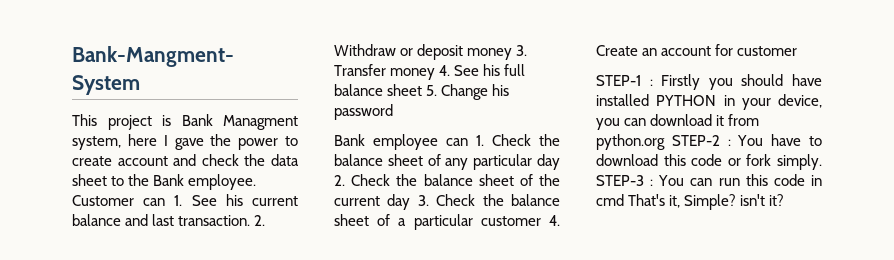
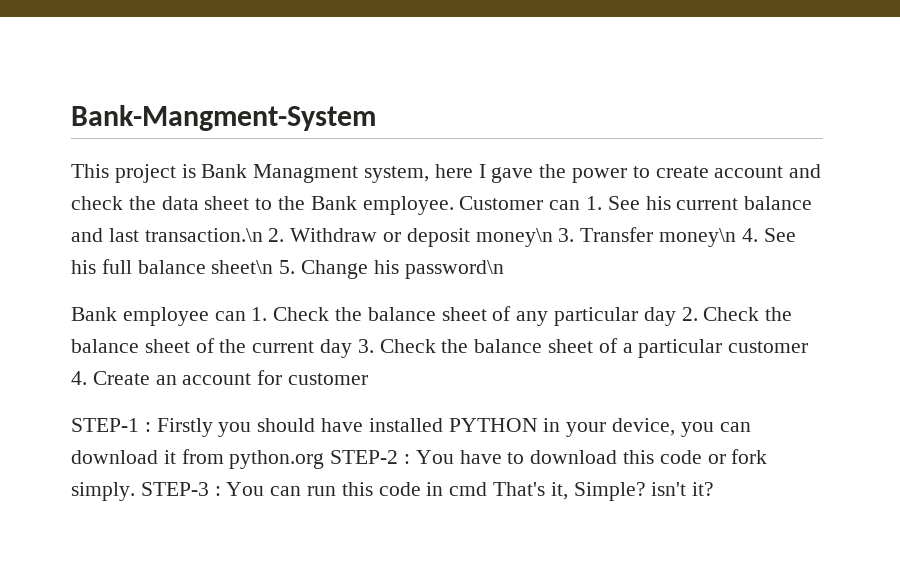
- Customer can 1. See his current balance and last transaction. 2. Withdraw or deposit money 3. Transfer money 4. See his full balance sheet 5. Change his password
+ Customer can 1. See his current balance and last transaction.\n 2. Withdraw or deposit money\n 3. Transfer money\n 4. See his full balance sheet\n 5. Change his password\n

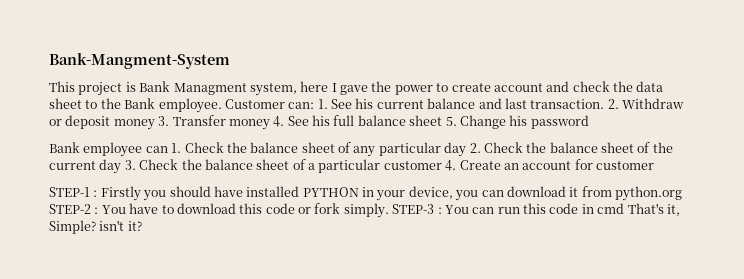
- Customer can 1. See his current balance and last transaction.\n 2. Withdraw or deposit money\n 3. Transfer money\n 4. See his full balance sheet\n 5. Change his password\n
+ Customer can: 1. See his current balance and last transaction. 2. Withdraw or deposit money 3. Transfer money 4. See his full balance sheet 5. Change his password

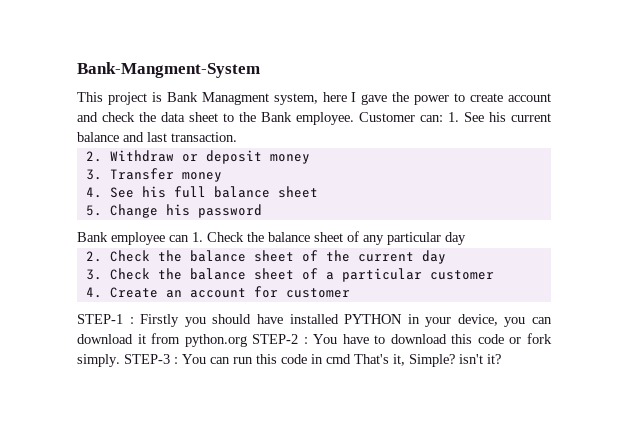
- Customer can: 1. See his current balance and last transaction. 2. Withdraw or deposit money 3. Transfer money 4. See his full balance sheet 5. Change his password
+ Customer can: 1. See his current balance and last transaction.
+ 2. Withdraw or deposit money
+ 3. Transfer money
+ 4. See his full balance sheet
+ 5. Change his password
- Bank employee can 1. Check the balance sheet of any particular day 2. Check the balance sheet of the current day 3. Check the balance sheet of a particular customer 4. Create an account for customer
+ Bank employee can 1. Check the balance sheet of any particular day
+ 2. Check the balance sheet of the current day
+ 3. Check the balance sheet of a particular customer
+ 4. Create an account for customer

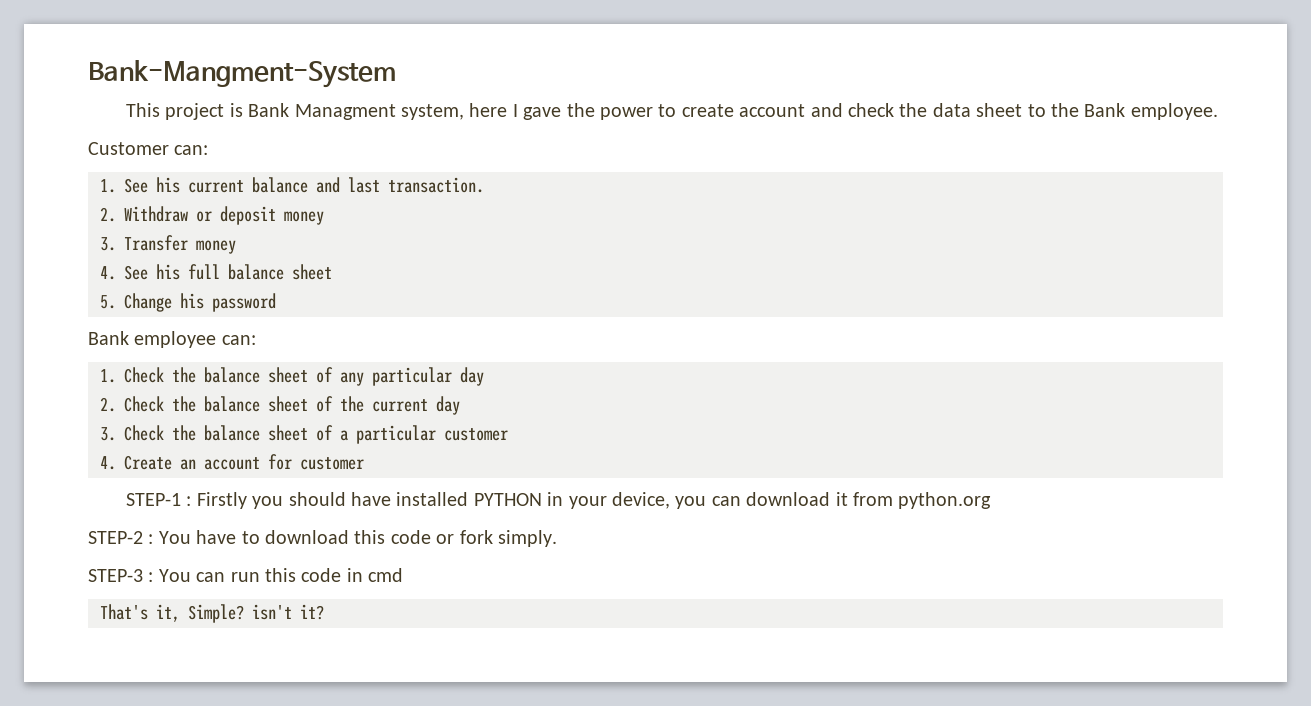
- This project is Bank Managment system, here I gave the power to create account and check the data sheet to the Bank employee. Customer can: 1. See his current balance and last transaction.
+ This project is Bank Managment system, here I gave the power to create account and check the data sheet to the Bank employee.
+ Customer can:
+ 1. See his current balance and last transaction.
- Bank employee can 1. Check the balance sheet of any particular day
+ Bank employee can:
+ 1. Check the balance sheet of any particular day
- STEP-1 : Firstly you should have installed PYTHON in your device, you can download it from python.org STEP-2 : You have to download this code or fork simply. STEP-3 : You can run this code in cmd That's it, Simple? isn't it?
+ STEP-1 : Firstly you should have installed PYTHON in your device, you can download it from python.org
+ STEP-2 : You have to download this code or fork simply.
+ STEP-3 : You can run this code in cmd
+ That's it, Simple? isn't it?

